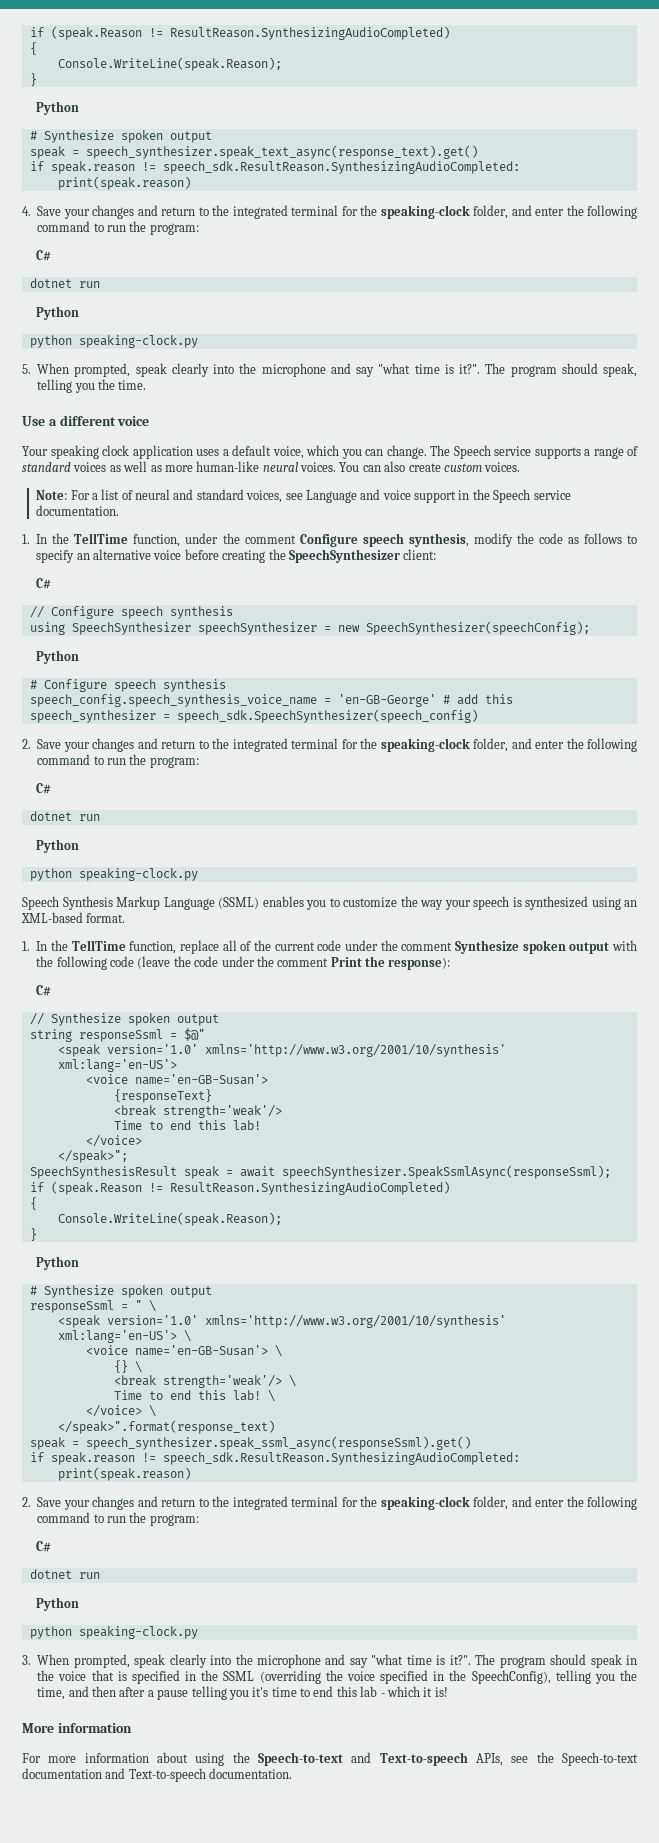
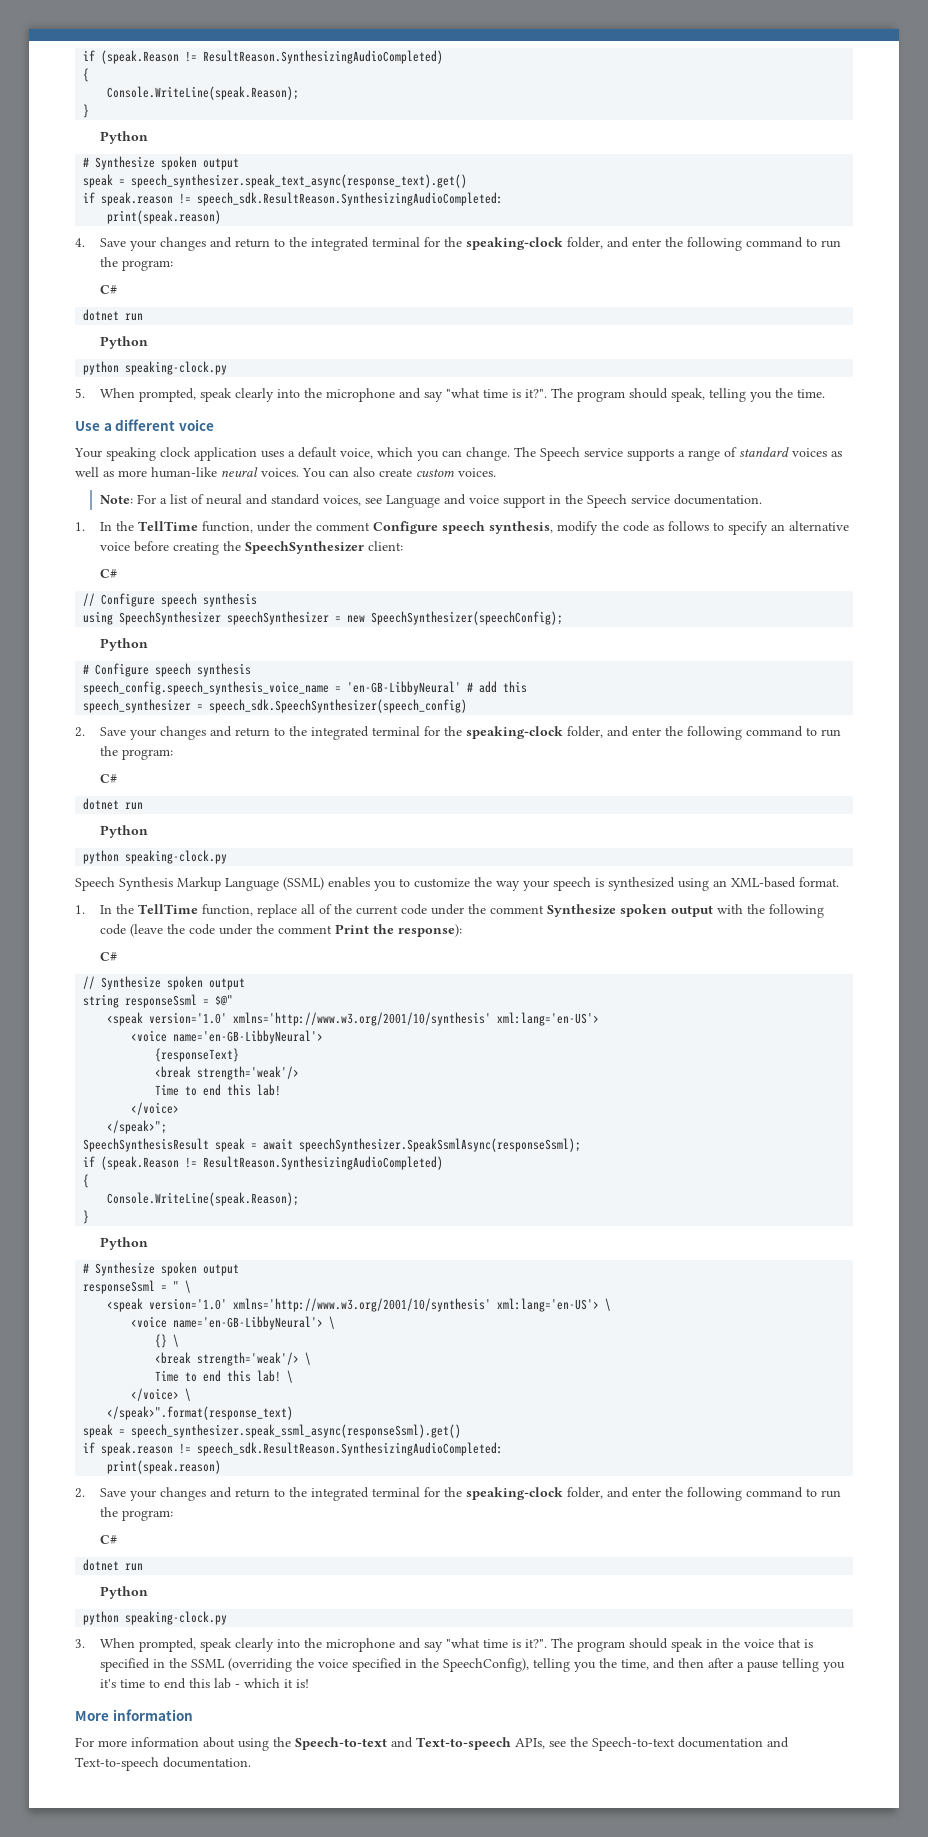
- speech_config.speech_synthesis_voice_name = 'en-GB-George' # add this
+ speech_config.speech_synthesis_voice_name = 'en-GB-LibbyNeural' # add this
  string responseSsml = $@"
  <speak version='1.0' xmlns='http://www.w3.org/2001/10/synthesis' xml:lang='en-US'>
- <voice name='en-GB-Susan'>
+ <voice name='en-GB-LibbyNeural'>
- <voice name='en-GB-Susan'> \
+ <voice name='en-GB-LibbyNeural'> \

